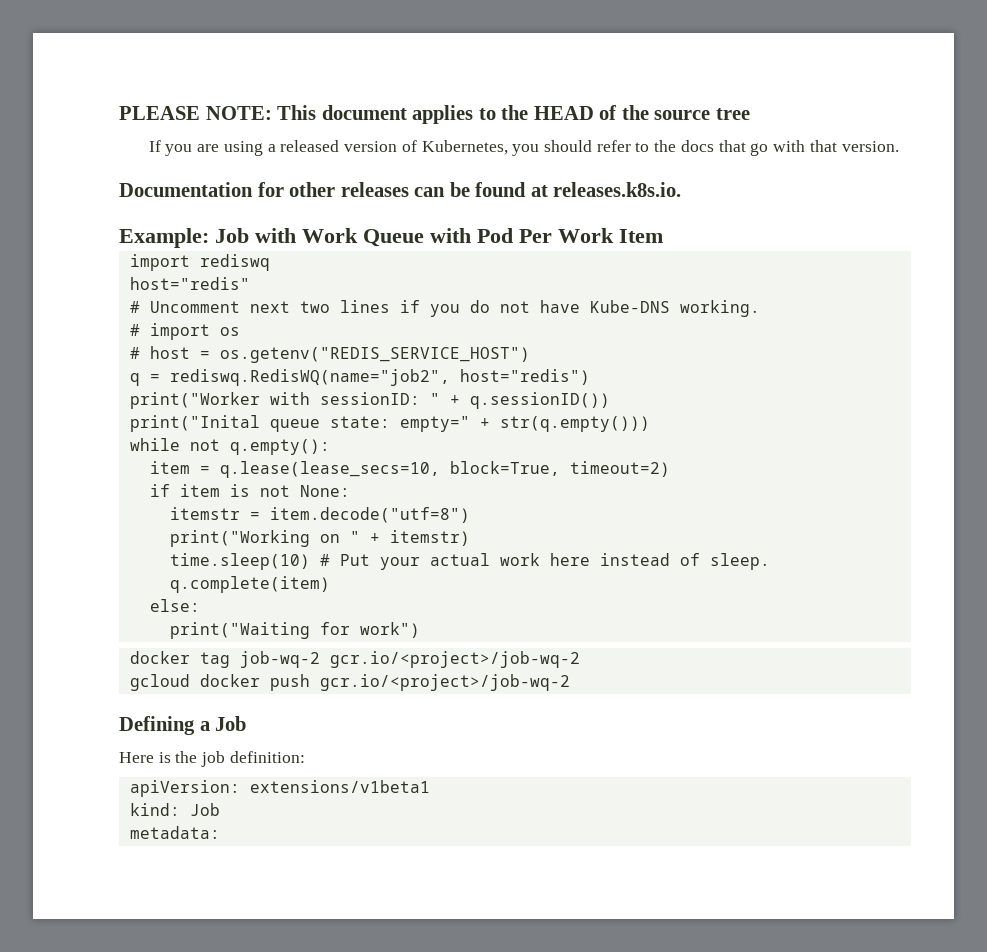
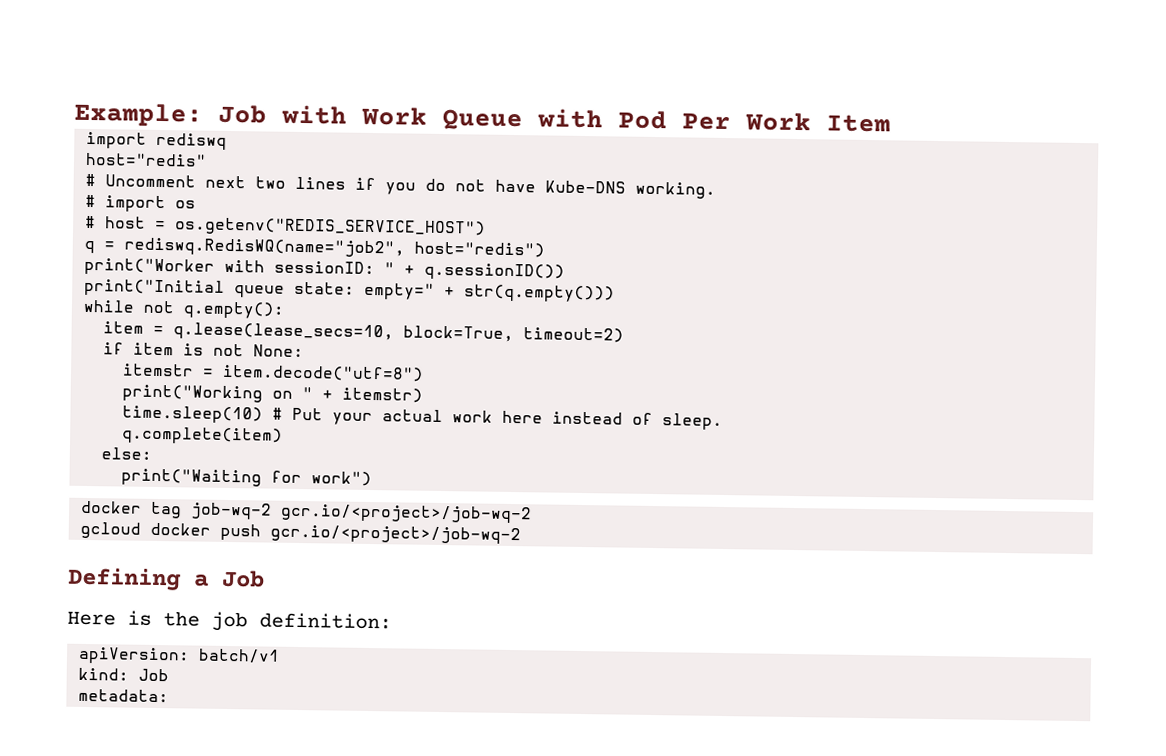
- PLEASE NOTE: This document applies to the HEAD of the source tree
- If you are using a released version of Kubernetes, you should refer to the docs that go with that version.
- Documentation for other releases can be found at releases.k8s.io.
- print("Inital queue state: empty=" + str(q.empty()))
+ print("Initial queue state: empty=" + str(q.empty()))
- apiVersion: extensions/v1beta1
+ apiVersion: batch/v1

